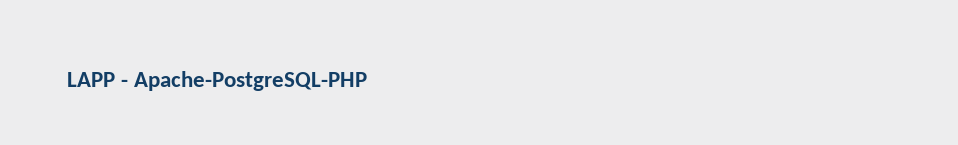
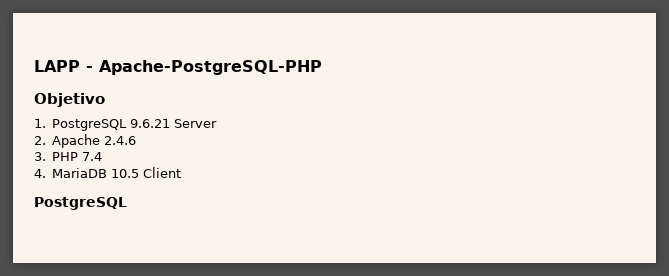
+ Objetivo
+ 1. PostgreSQL 9.6.21 Server
+ 2. Apache 2.4.6
+ 3. PHP 7.4
+ 4. MariaDB 10.5 Client
+ PostgreSQL

